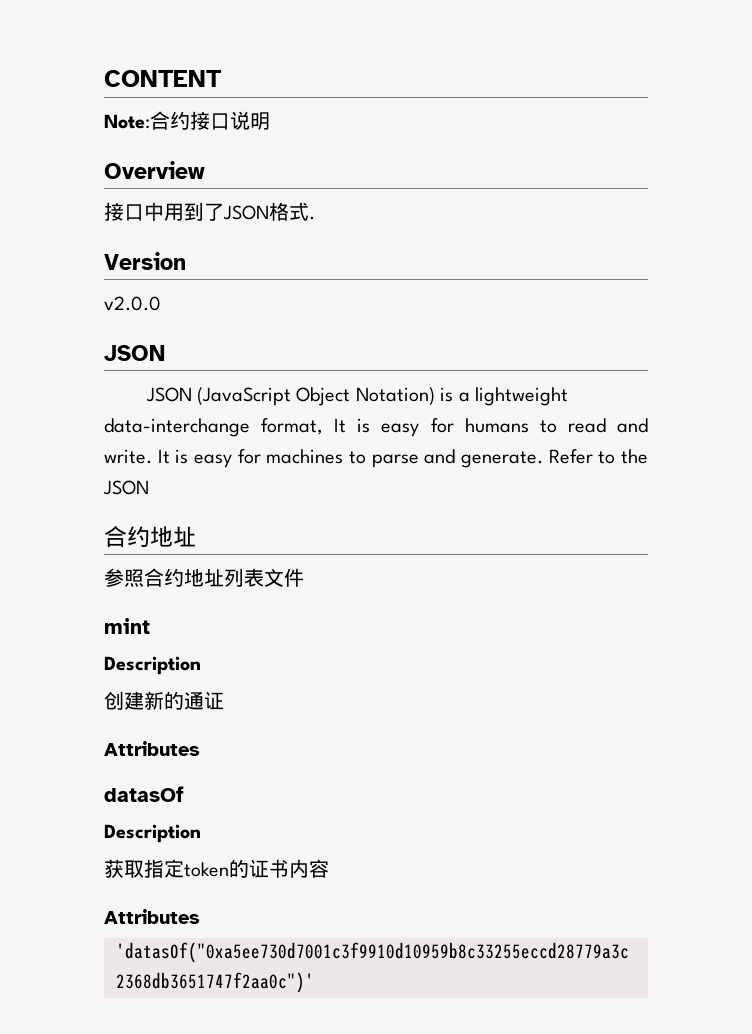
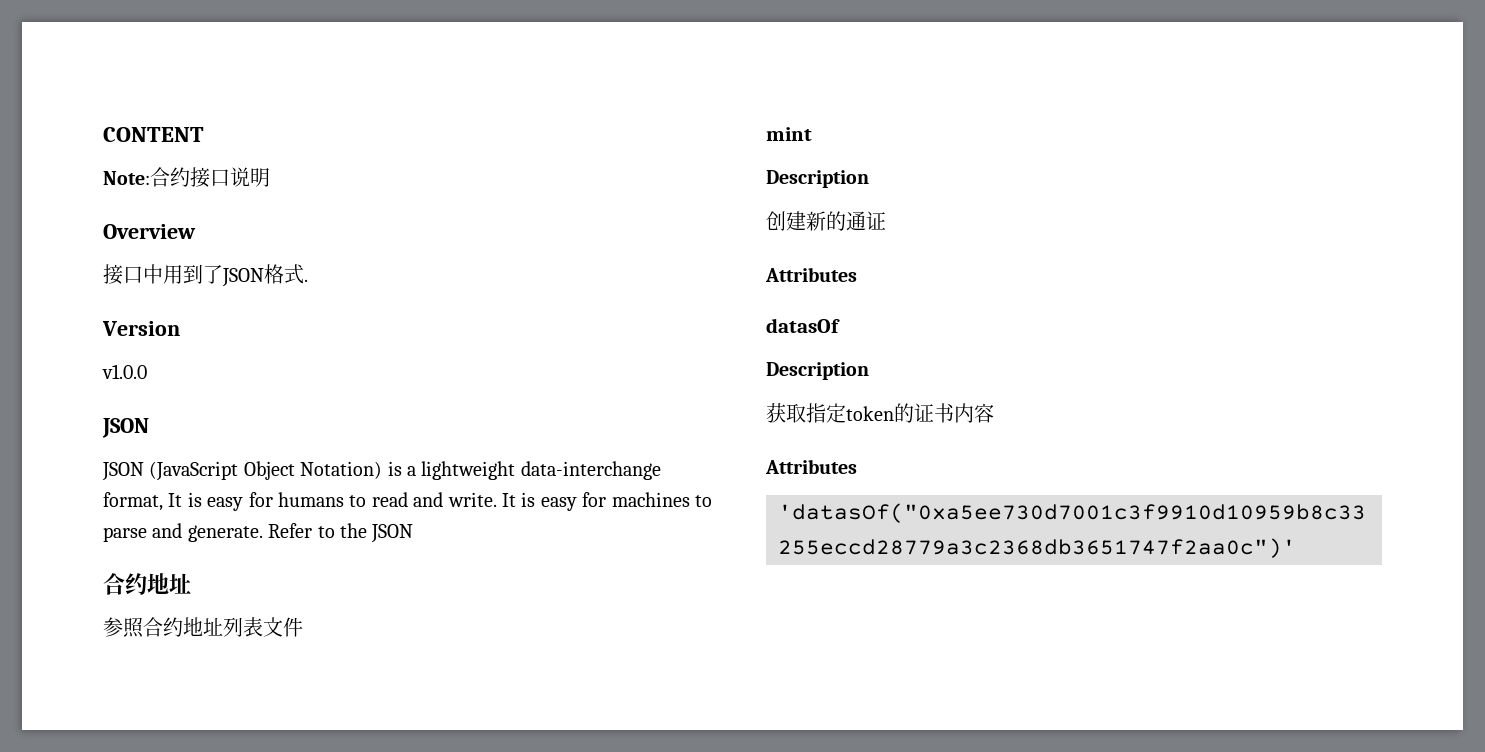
- v2.0.0
+ v1.0.0

